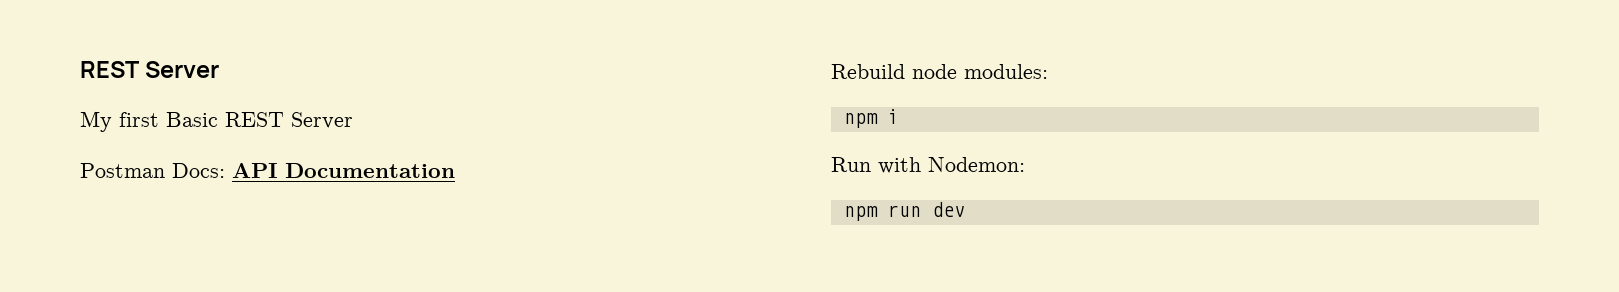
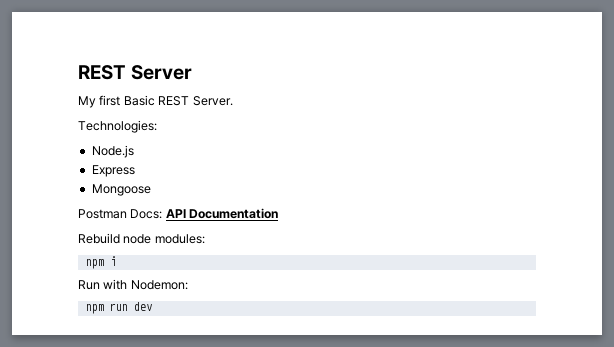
- My first Basic REST Server
+ My first Basic REST Server.
+ Technologies:
+ Node.js
+ Express
+ Mongoose

